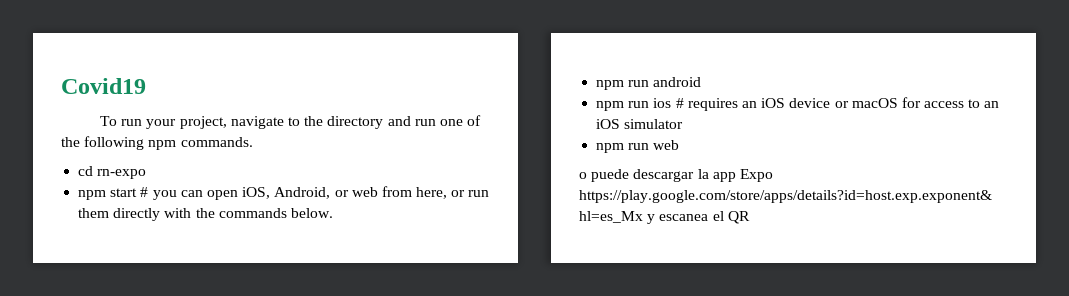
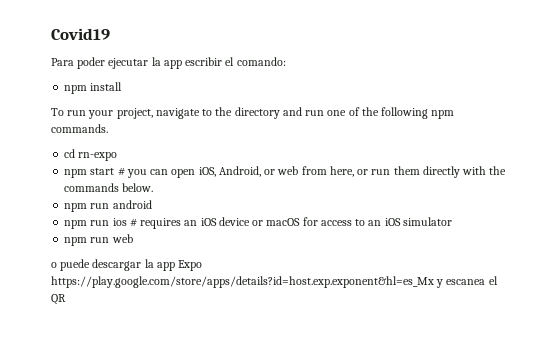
+ Para poder ejecutar la app escribir el comando:
+ npm install

